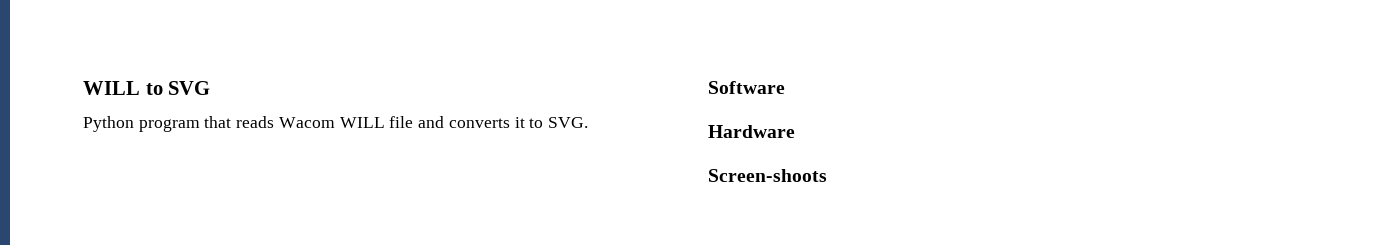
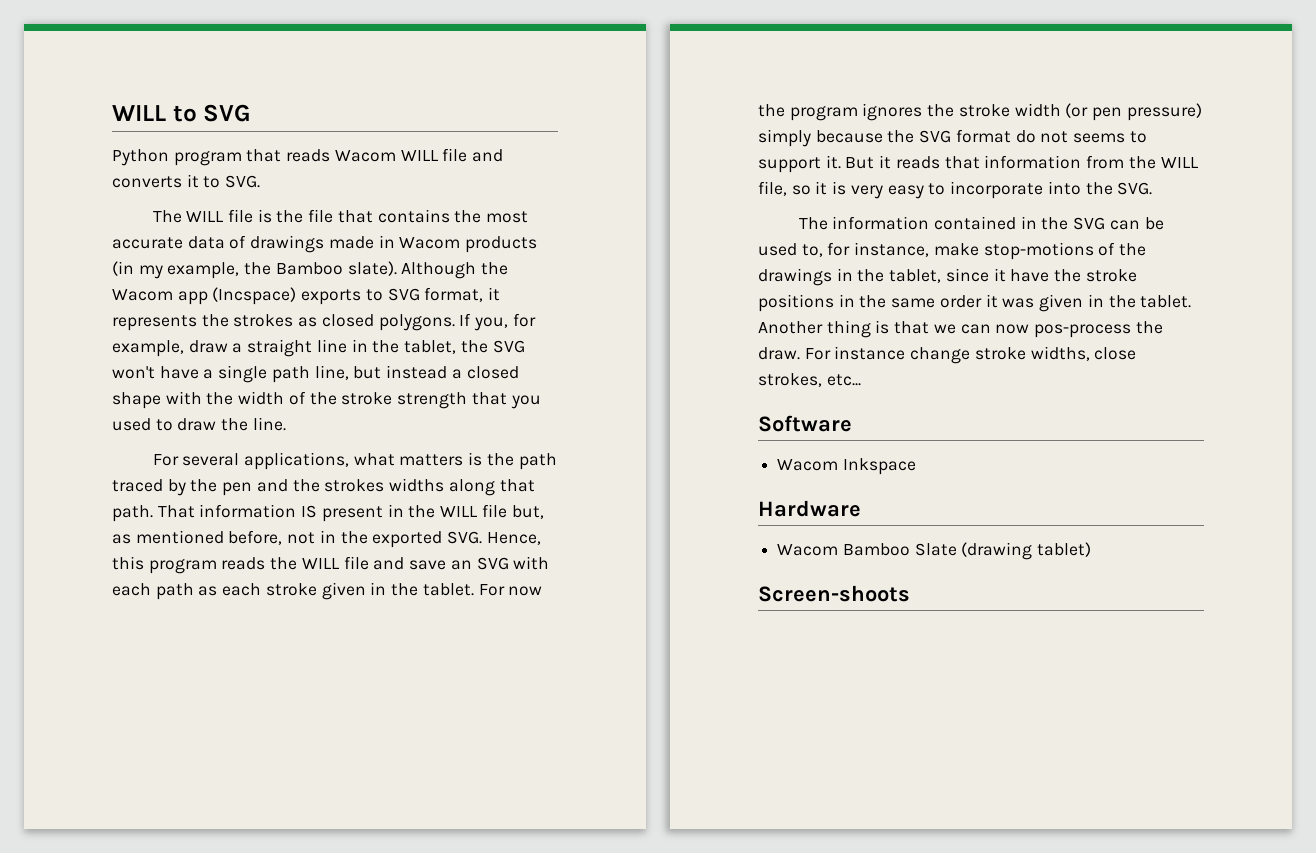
+ The WILL file is the file that contains the most accurate data of drawings made in Wacom products (in my example, the Bamboo slate). Although the Wacom app (Incspace) exports to SVG format, it represents the strokes as closed polygons. If you, for example, draw a straight line in the tablet, the SVG won't have a single path line, but instead a closed shape with the width of the stroke strength that you used to draw the line.
+ For several applications, what matters is the path traced by the pen and the strokes widths along that path. That information IS present in the WILL file but, as mentioned before, not in the exported SVG. Hence, this program reads the WILL file and save an SVG with each path as each stroke given in the tablet. For now the program ignores the stroke width (or pen pressure) simply because the SVG format do not seems to support it. But it reads that information from the WILL file, so it is very easy to incorporate into the SVG.
+ The information contained in the SVG can be used to, for instance, make stop-motions of the drawings in the tablet, since it have the stroke positions in the same order it was given in the tablet. Another thing is that we can now pos-process the draw. For instance change stroke widths, close strokes, etc...
+ Wacom Inkspace
+ Wacom Bamboo Slate (drawing tablet)

